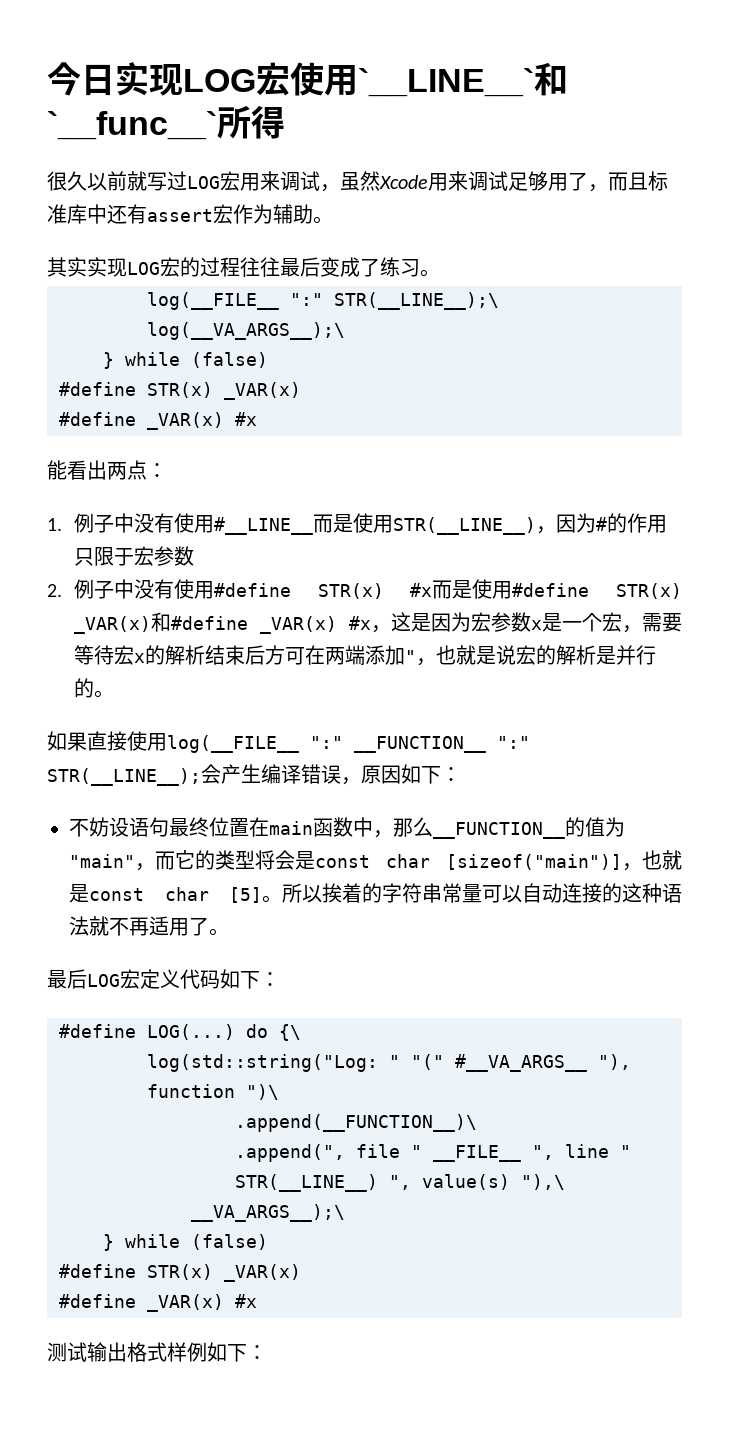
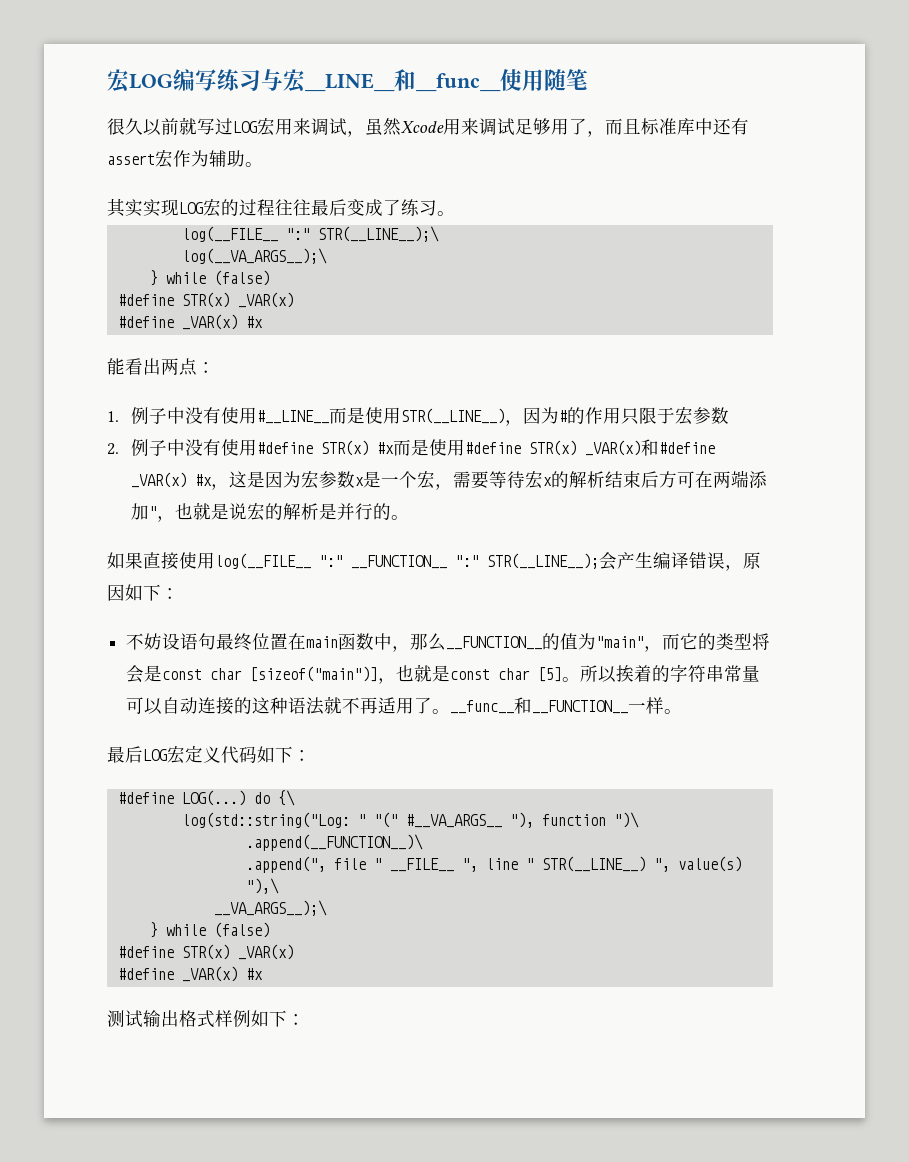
- 今日实现LOG宏使用`__LINE__`和`__func__`所得
+ 宏LOG编写练习与宏__LINE__和__func__使用随笔
+ __func__和__FUNCTION__一样。

